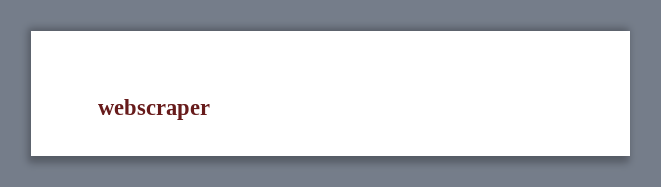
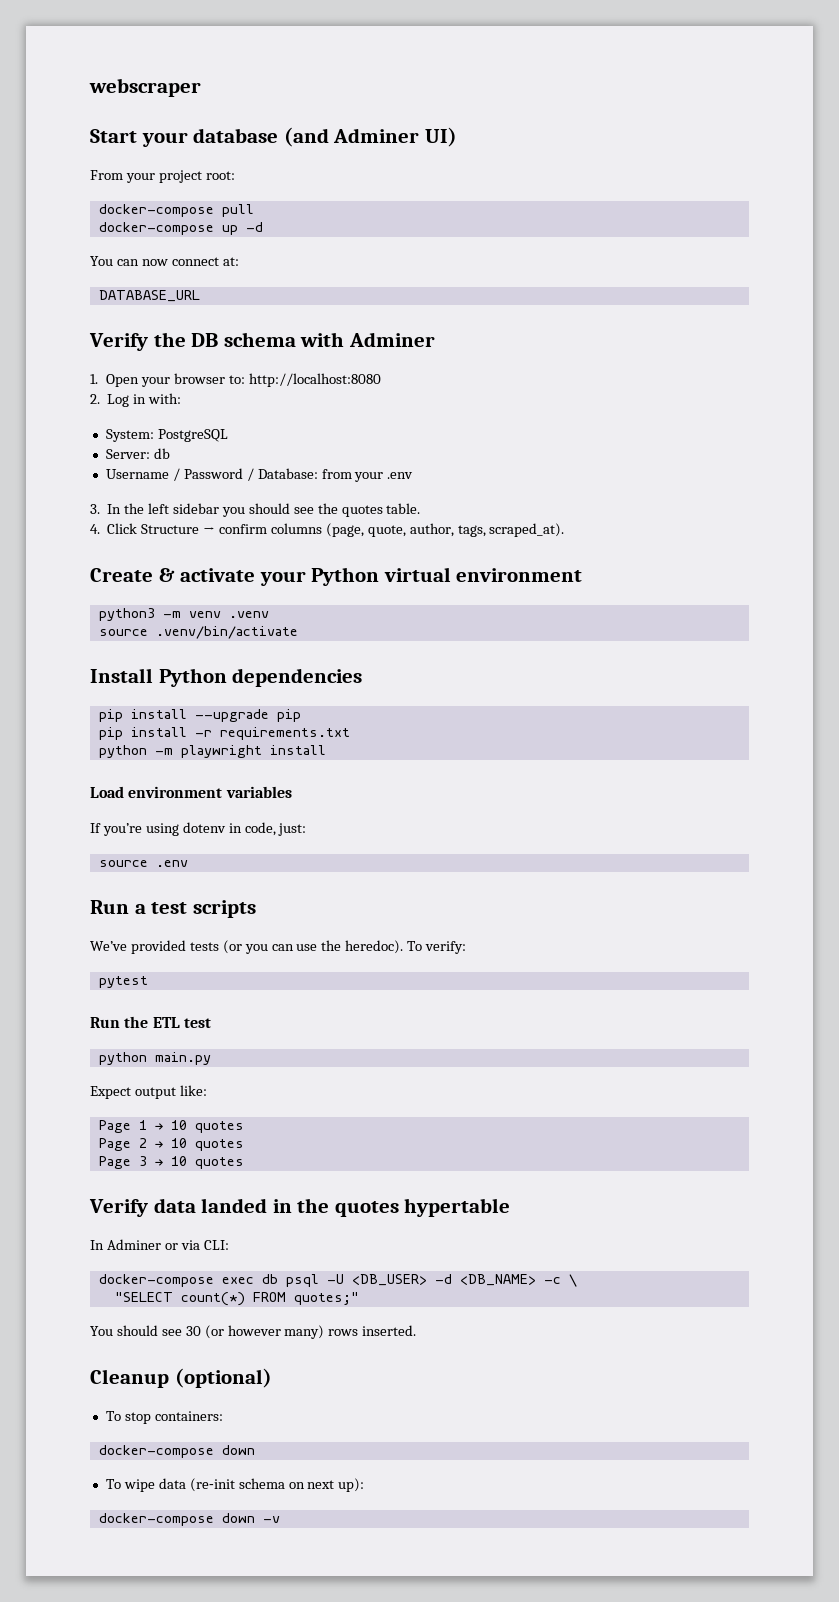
+ Start your database (and Adminer UI)
+ From your project root:
+ docker-compose pull
+ docker-compose up -d
+ You can now connect at:
+ DATABASE_URL
+ Verify the DB schema with Adminer
+ 1. Open your browser to: http://localhost:8080
+ 2. Log in with:
+ System: PostgreSQL
+ Server: db
+ Username / Password / Database: from your .env
+ 3. In the left sidebar you should see the quotes table.
+ 4. Click Structure → confirm columns (page, quote, author, tags, scraped_at).
+ Create & activate your Python virtual environment
+ python3 -m venv .venv
+ source .venv/bin/activate
+ Install Python dependencies
+ pip install --upgrade pip
+ pip install -r requirements.txt
+ python -m playwright install
+ Load environment variables
+ If you’re using dotenv in code, just:
+ source .env
+ Run a test scripts
+ We’ve provided tests (or you can use the heredoc). To verify:
+ pytest
+ Run the ETL test
+ python main.py
+ Expect output like:
+ Page 1 → 10 quotes
+ Page 2 → 10 quotes
+ Page 3 → 10 quotes
+ Verify data landed in the quotes hypertable
+ In Adminer or via CLI:
+ docker-compose exec db psql -U <DB_USER> -d <DB_NAME> -c \
+ "SELECT count(*) FROM quotes;"
+ You should see 30 (or however many) rows inserted.
+ Cleanup (optional)
+ To stop containers:
+ docker-compose down
+ To wipe data (re‑init schema on next up):
+ docker-compose down -v

